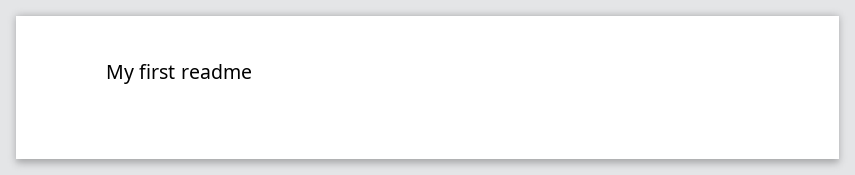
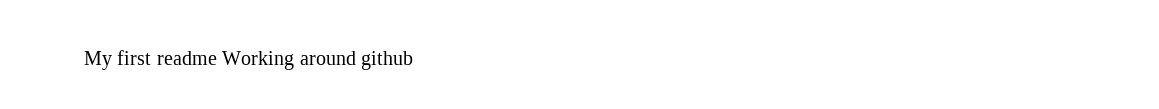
- My first readme
+ My first readme Working around github

